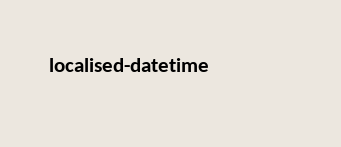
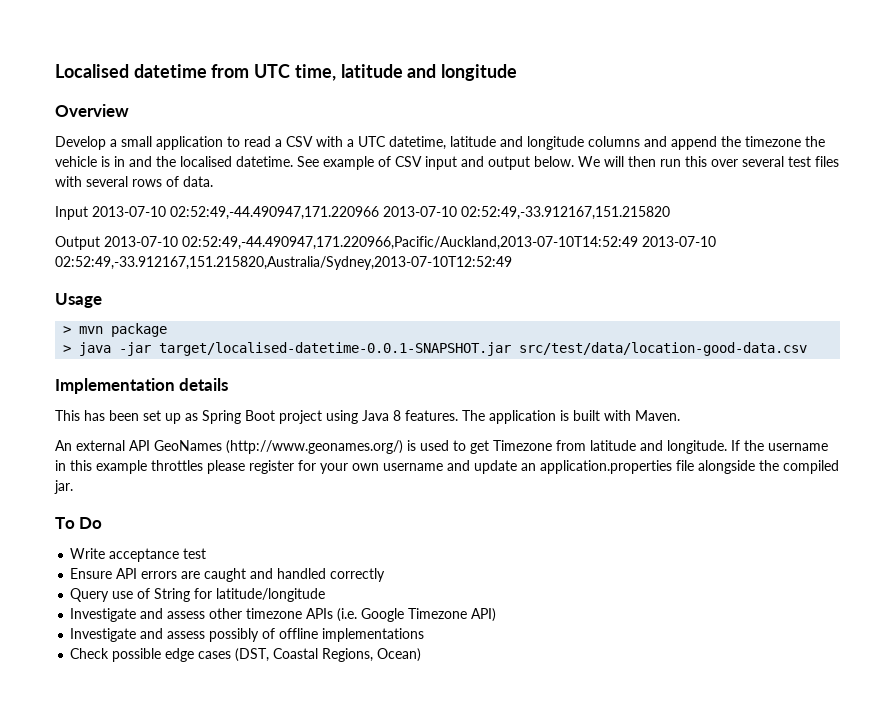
- localised-datetime
+ Localised datetime from UTC time, latitude and longitude
+ Overview
+ Develop a small application to read a CSV with a UTC datetime, latitude and longitude columns and append the timezone the vehicle is in and the localised datetime. See example of CSV input and output below. We will then run this over several test files with several rows of data.
+ Input 2013-07-10 02:52:49,-44.490947,171.220966 2013-07-10 02:52:49,-33.912167,151.215820
+ Output 2013-07-10 02:52:49,-44.490947,171.220966,Pacific/Auckland,2013-07-10T14:52:49 2013-07-10 02:52:49,-33.912167,151.215820,Australia/Sydney,2013-07-10T12:52:49
+ Usage
+ > mvn package
+ > java -jar target/localised-datetime-0.0.1-SNAPSHOT.jar src/test/data/location-good-data.csv
+ Implementation details
+ This has been set up as Spring Boot project using Java 8 features. The application is built with Maven.
+ An external API GeoNames (http://www.geonames.org/) is used to get Timezone from latitude and longitude. If the username in this example throttles please register for your own username and update an application.properties file alongside the compiled jar.
+ To Do
+ Write acceptance test
+ Ensure API errors are caught and handled correctly
+ Query use of String for latitude/longitude
+ Investigate and assess other timezone APIs (i.e. Google Timezone API)
+ Investigate and assess possibly of offline implementations
+ Check possible edge cases (DST, Coastal Regions, Ocean)

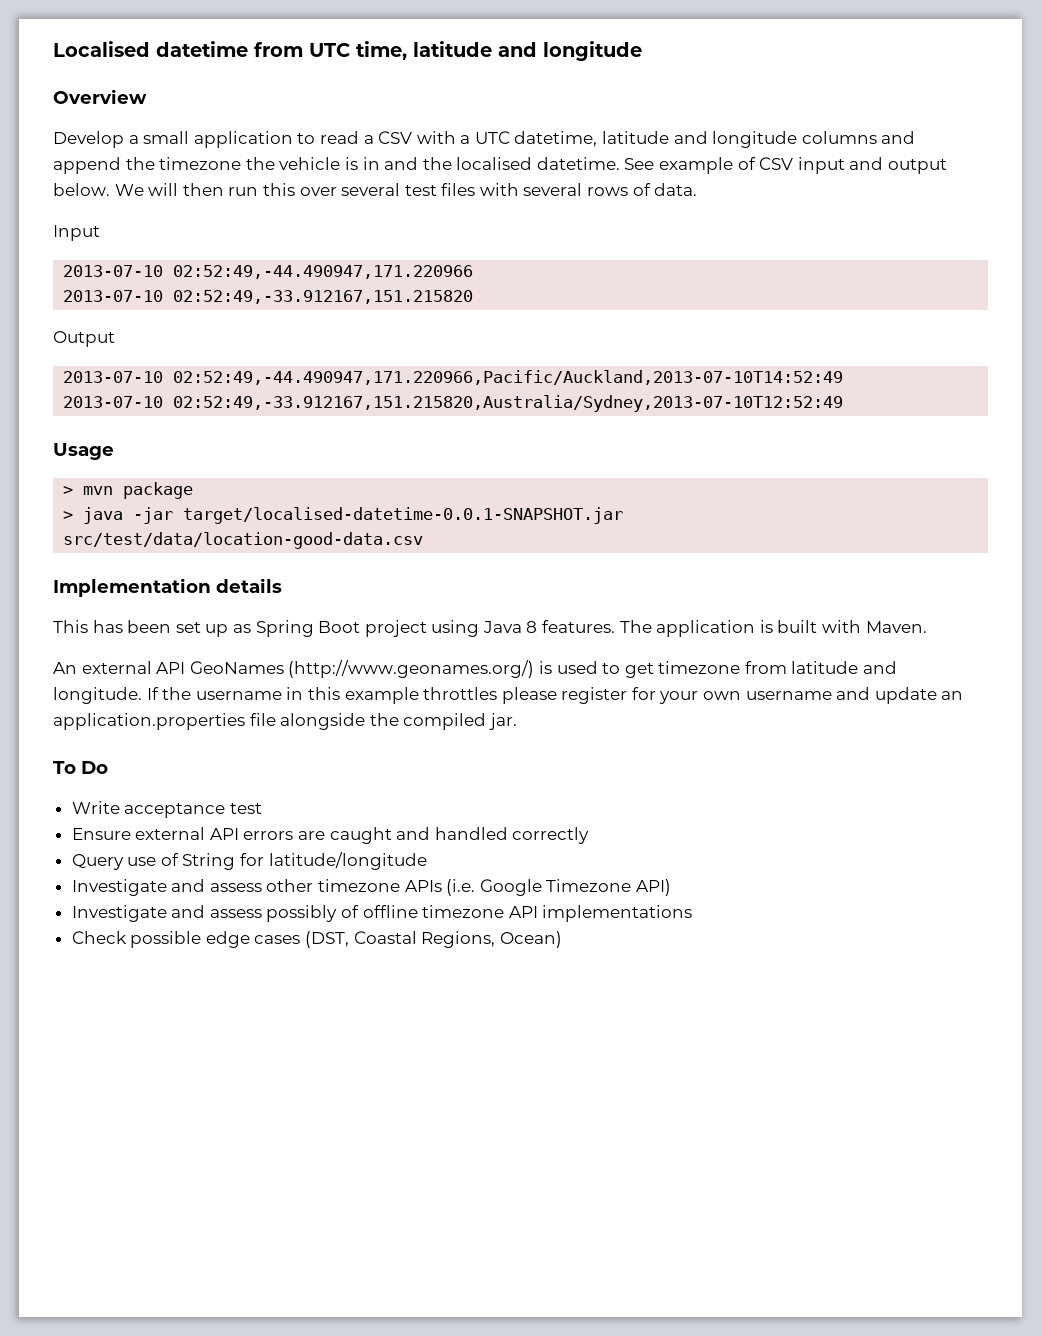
- Input 2013-07-10 02:52:49,-44.490947,171.220966 2013-07-10 02:52:49,-33.912167,151.215820
+ Input
+ 2013-07-10 02:52:49,-44.490947,171.220966
+ 2013-07-10 02:52:49,-33.912167,151.215820
- Output 2013-07-10 02:52:49,-44.490947,171.220966,Pacific/Auckland,2013-07-10T14:52:49 2013-07-10 02:52:49,-33.912167,151.215820,Australia/Sydney,2013-07-10T12:52:49
+ Output
+ 2013-07-10 02:52:49,-44.490947,171.220966,Pacific/Auckland,2013-07-10T14:52:49
+ 2013-07-10 02:52:49,-33.912167,151.215820,Australia/Sydney,2013-07-10T12:52:49
- An external API GeoNames (http://www.geonames.org/) is used to get Timezone from latitude and longitude.
+ An external API GeoNames (http://www.geonames.org/) is used to get timezone from latitude and longitude.
- Ensure API errors are caught and handled correctly
+ Ensure external API errors are caught and handled correctly
- Investigate and assess possibly of offline implementations
+ Investigate and assess possibly of offline timezone API implementations

